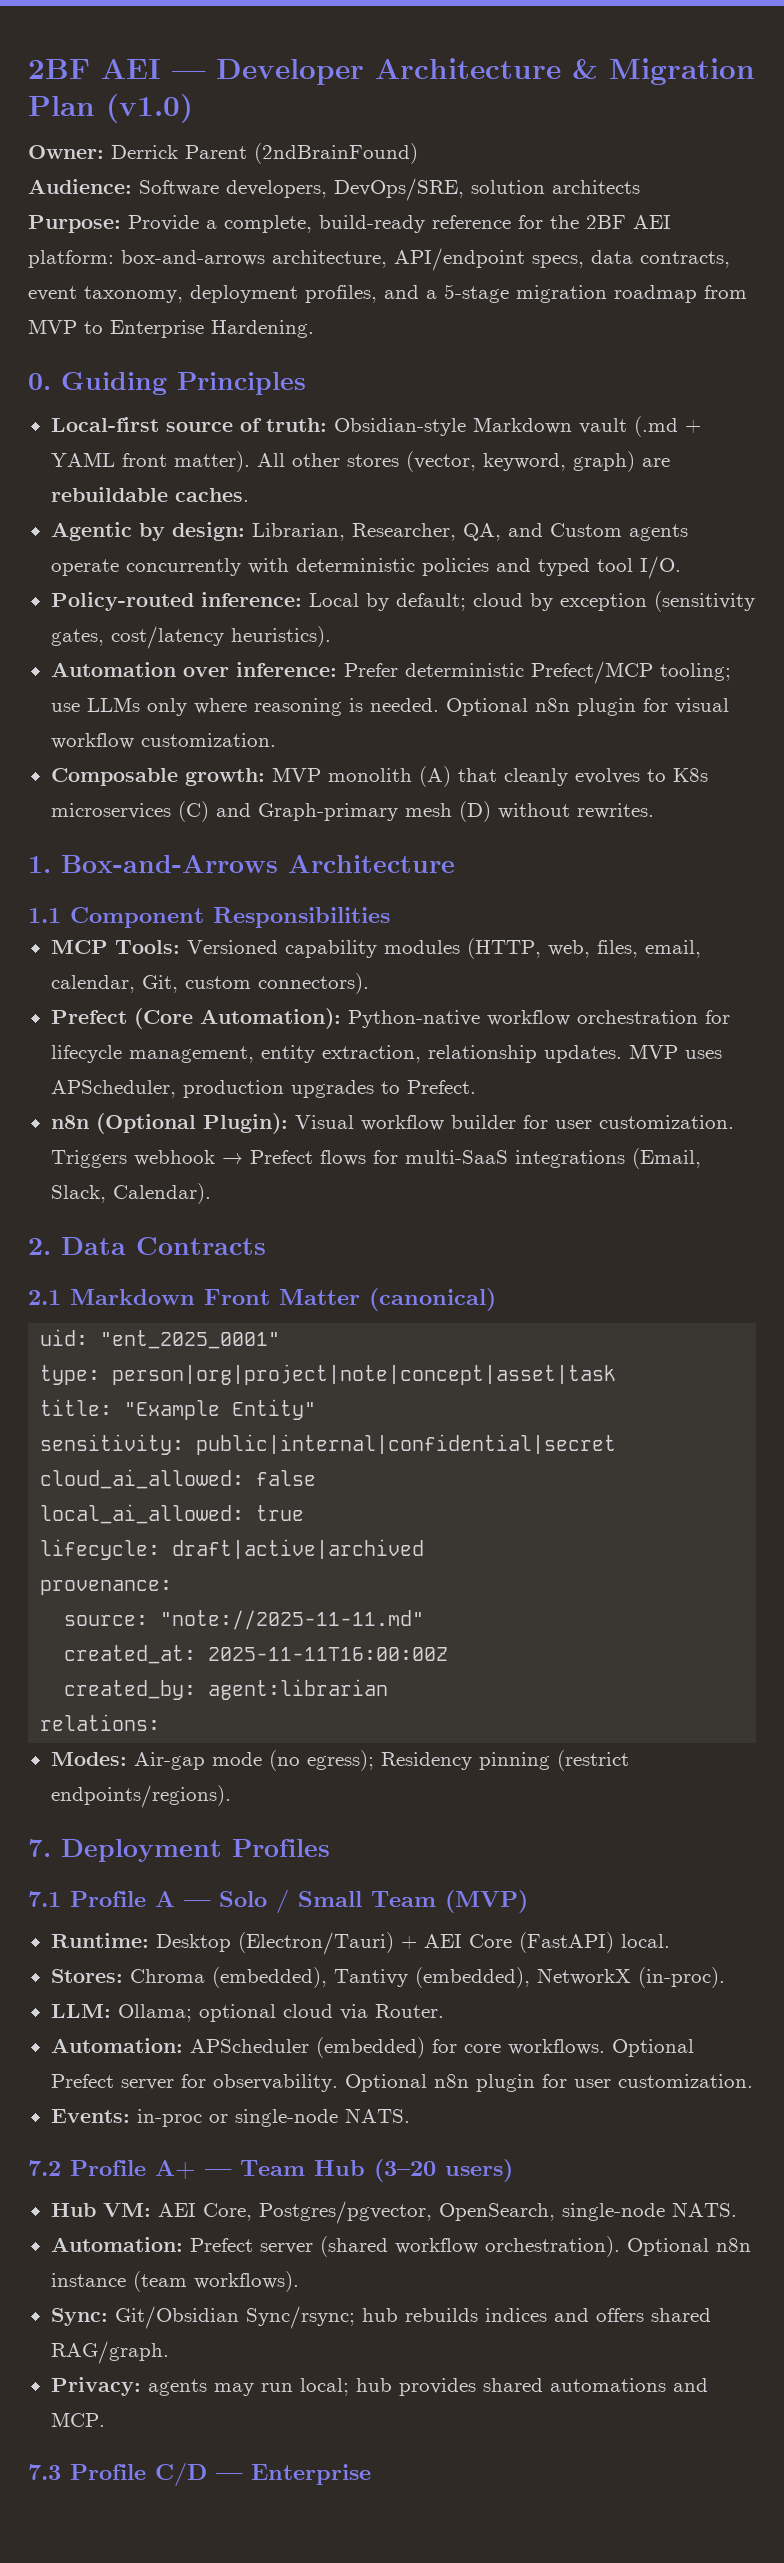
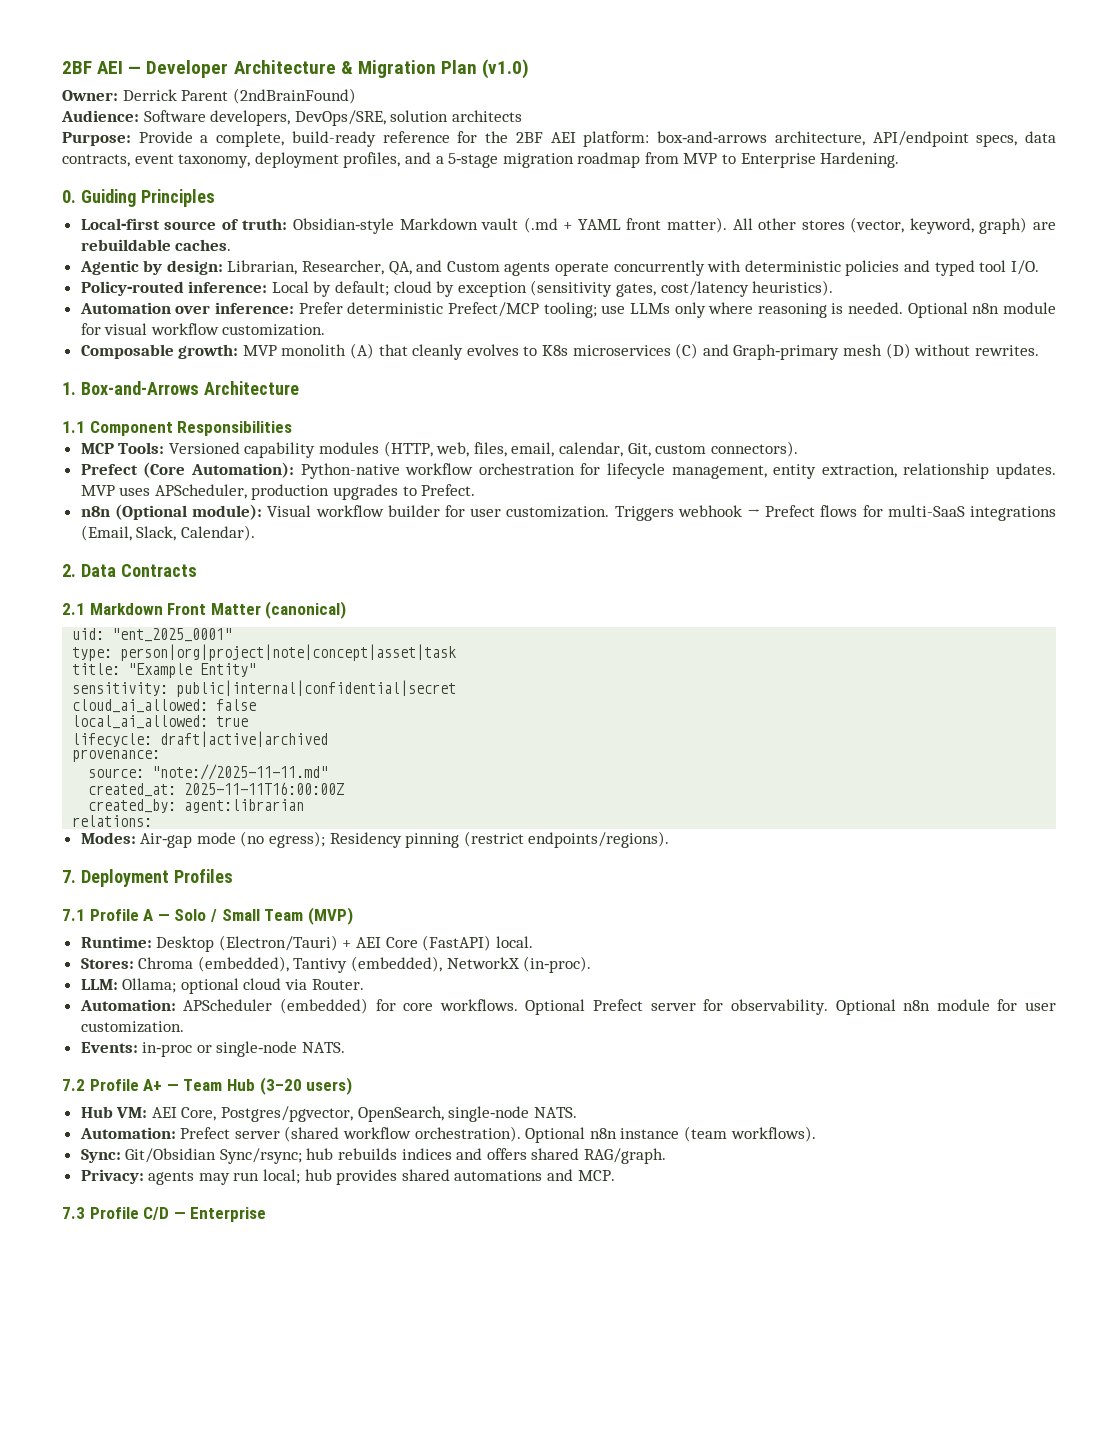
- Optional n8n plugin for visual workflow customization.
+ Optional n8n module for visual workflow customization.
- n8n (Optional Plugin): Visual workflow builder for user customization.
+ n8n (Optional module): Visual workflow builder for user customization.
- Optional n8n plugin for user customization.
+ Optional n8n module for user customization.

